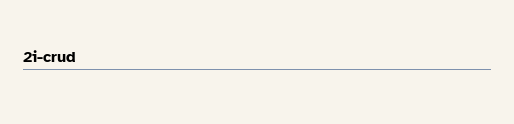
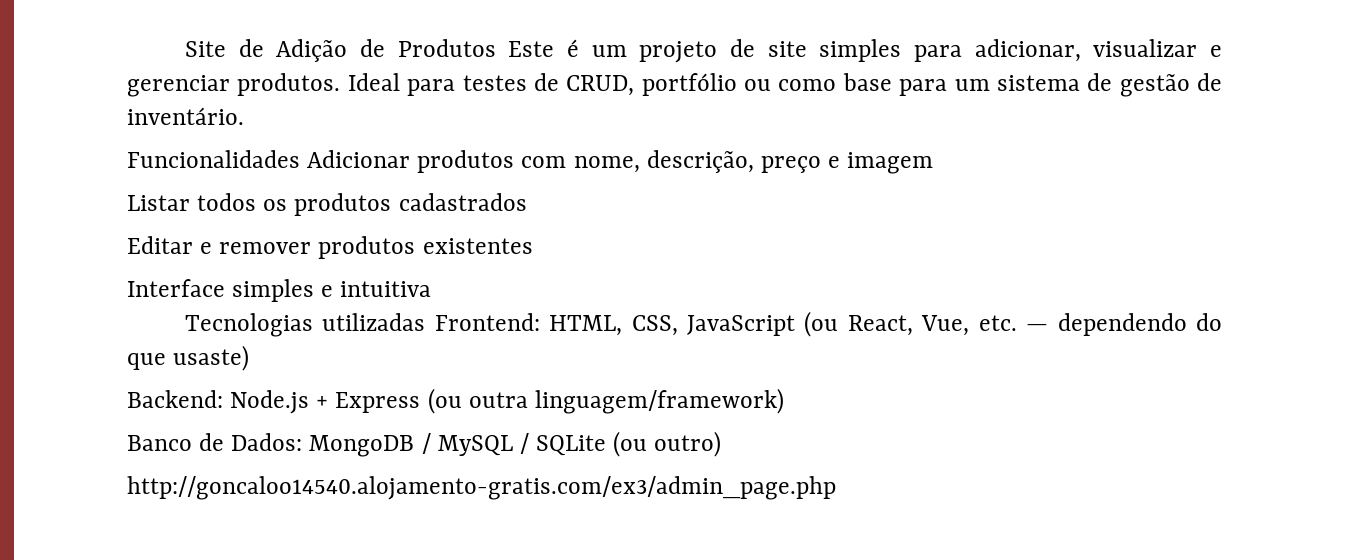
- 2i-crud
+ Site de Adição de Produtos Este é um projeto de site simples para adicionar, visualizar e gerenciar produtos. Ideal para testes de CRUD, portfólio ou como base para um sistema de gestão de inventário.
+ Funcionalidades Adicionar produtos com nome, descrição, preço e imagem
+ Listar todos os produtos cadastrados
+ Editar e remover produtos existentes
+ Interface simples e intuitiva
+ Tecnologias utilizadas Frontend: HTML, CSS, JavaScript (ou React, Vue, etc. — dependendo do que usaste)
+ Backend: Node.js + Express (ou outra linguagem/framework)
+ Banco de Dados: MongoDB / MySQL / SQLite (ou outro)
+ http://goncaloo14540.alojamento-gratis.com/ex3/admin_page.php

